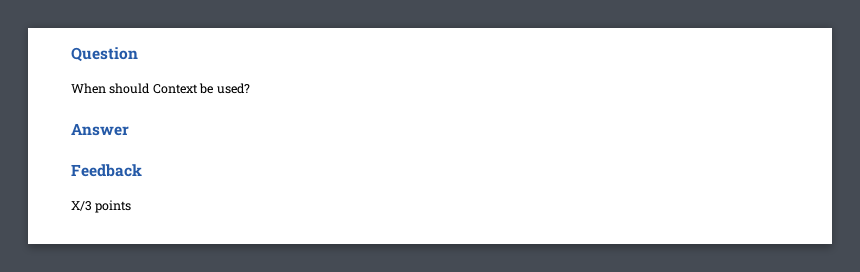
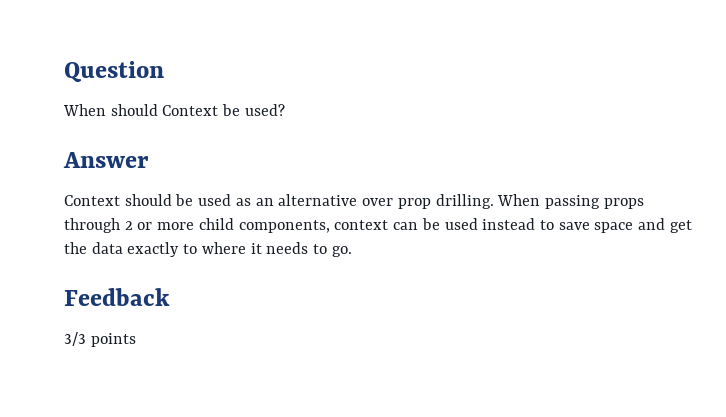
+ Context should be used as an alternative over prop drilling. When passing props through 2 or more child components, context can be used instead to save space and get the data exactly to where it needs to go.
- X/3 points
+ 3/3 points

